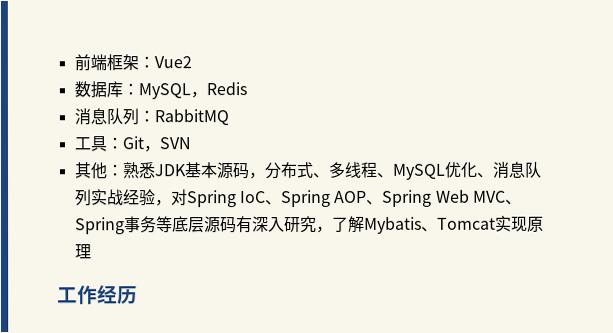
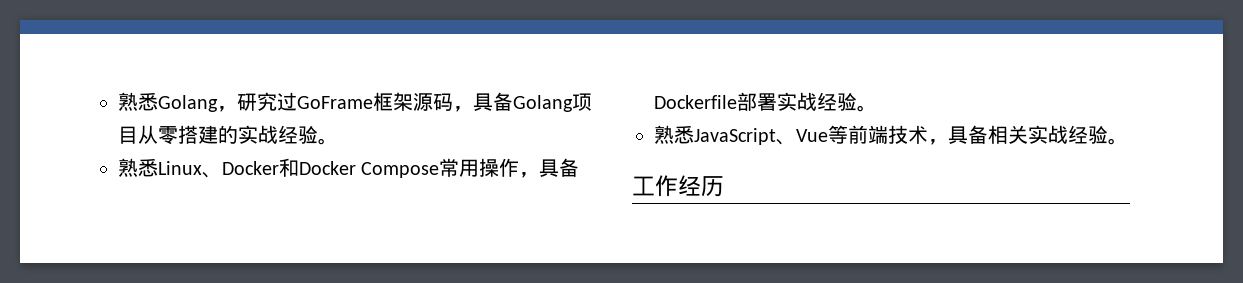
- 前端框架：Vue2
- 数据库：MySQL，Redis
- 消息队列：RabbitMQ
- 工具：Git，SVN
- 其他：熟悉JDK基本源码，分布式、多线程、MySQL优化、消息队列实战经验，对Spring IoC、Spring AOP、Spring Web MVC、Spring事务等底层源码有深入研究，了解Mybatis、Tomcat实现原理
+ 熟悉Golang，研究过GoFrame框架源码，具备Golang项目从零搭建的实战经验。
+ 熟悉Linux、Docker和Docker Compose常用操作，具备Dockerfile部署实战经验。
+ 熟悉JavaScript、Vue等前端技术，具备相关实战经验。

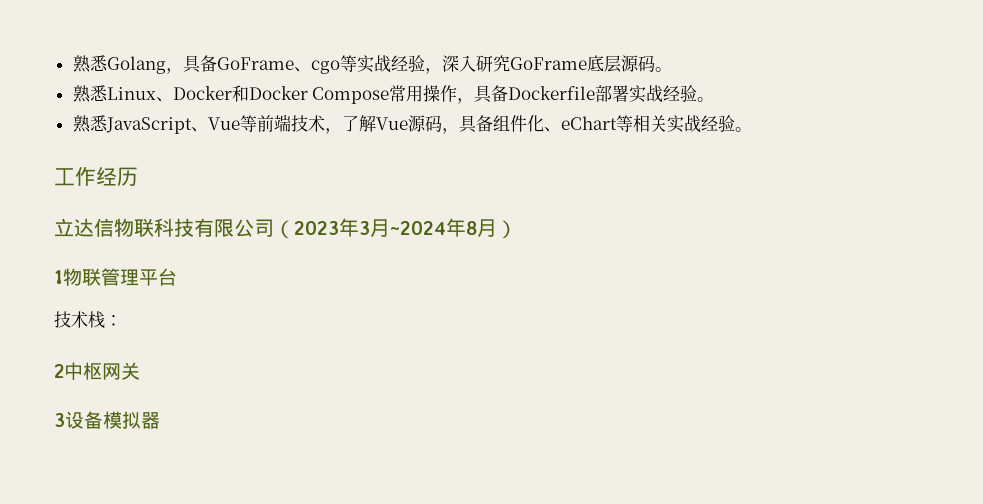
- 熟悉Golang，研究过GoFrame框架源码，具备Golang项目从零搭建的实战经验。
+ 熟悉Golang，具备GoFrame、cgo等实战经验，深入研究GoFrame底层源码。
- 熟悉JavaScript、Vue等前端技术，具备相关实战经验。
+ 熟悉JavaScript、Vue等前端技术，了解Vue源码，具备组件化、eChart等相关实战经验。
+ 立达信物联科技有限公司（2023年3月~2024年8月）
+ 1物联管理平台
+ 技术栈：
+ 2中枢网关
+ 3设备模拟器

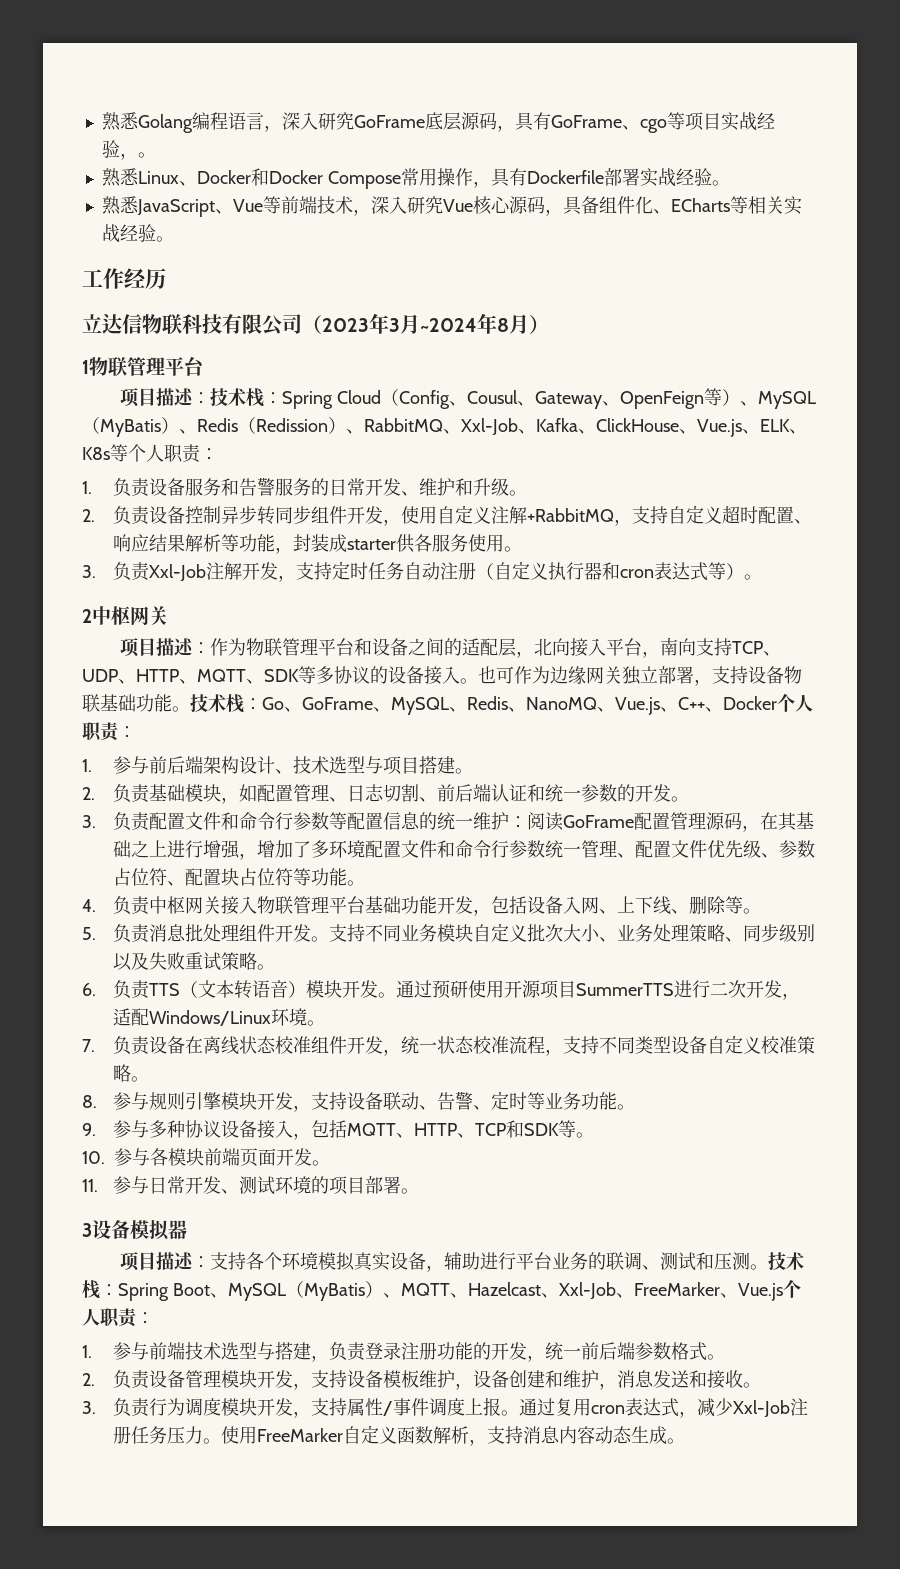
- 熟悉Golang，具备GoFrame、cgo等实战经验，深入研究GoFrame底层源码。
+ 熟悉Golang编程语言，深入研究GoFrame底层源码，具有GoFrame、cgo等项目实战经验，。
- 熟悉Linux、Docker和Docker Compose常用操作，具备Dockerfile部署实战经验。
+ 熟悉Linux、Docker和Docker Compose常用操作，具有Dockerfile部署实战经验。
- 熟悉JavaScript、Vue等前端技术，了解Vue源码，具备组件化、eChart等相关实战经验。
+ 熟悉JavaScript、Vue等前端技术，深入研究Vue核心源码，具备组件化、ECharts等相关实战经验。
- 技术栈：
+ 项目描述：技术栈：Spring Cloud（Config、Cousul、Gateway、OpenFeign等）、MySQL（MyBatis）、Redis（Redission）、RabbitMQ、Xxl-Job、Kafka、ClickHouse、Vue.js、ELK、K8s等个人职责：
+ 1.负责设备服务和告警服务的日常开发、维护和升级。
+ 2.负责设备控制异步转同步组件开发，使用自定义注解+RabbitMQ，支持自定义超时配置、响应结果解析等功能，封装成starter供各服务使用。
+ 3.负责Xxl-Job注解开发，支持定时任务自动注册（自定义执行器和cron表达式等）。
  2中枢网关
+ 项目描述：作为物联管理平台和设备之间的适配层，北向接入平台，南向支持TCP、UDP、HTTP、MQTT、SDK等多协议的设备接入。也可作为边缘网关独立部署，支持设备物联基础功能。技术栈：Go、GoFrame、MySQL、Redis、NanoMQ、Vue.js、C++、Docker个人职责：
+ 1.参与前后端架构设计、技术选型与项目搭建。
+ 2.负责基础模块，如配置管理、日志切割、前后端认证和统一参数的开发。
+ 3.负责配置文件和命令行参数等配置信息的统一维护：阅读GoFrame配置管理源码，在其基础之上进行增强，增加了多环境配置文件和命令行参数统一管理、配置文件优先级、参数占位符、配置块占位符等功能。
+ 4.负责中枢网关接入物联管理平台基础功能开发，包括设备入网、上下线、删除等。
+ 5.负责消息批处理组件开发。支持不同业务模块自定义批次大小、业务处理策略、同步级别以及失败重试策略。
+ 6.负责TTS（文本转语音）模块开发。通过预研使用开源项目SummerTTS进行二次开发，适配Windows/Linux环境。
+ 7.负责设备在离线状态校准组件开发，统一状态校准流程，支持不同类型设备自定义校准策略。
+ 8.参与规则引擎模块开发，支持设备联动、告警、定时等业务功能。
+ 9.参与多种协议设备接入，包括MQTT、HTTP、TCP和SDK等。
+ 10.参与各模块前端页面开发。
+ 11.参与日常开发、测试环境的项目部署。
  3设备模拟器
+ 项目描述：支持各个环境模拟真实设备，辅助进行平台业务的联调、测试和压测。技术栈：Spring Boot、MySQL（MyBatis）、MQTT、Hazelcast、Xxl-Job、FreeMarker、Vue.js个人职责：
+ 1.参与前端技术选型与搭建，负责登录注册功能的开发，统一前后端参数格式。
+ 2.负责设备管理模块开发，支持设备模板维护，设备创建和维护，消息发送和接收。
+ 3.负责行为调度模块开发，支持属性/事件调度上报。通过复用cron表达式，减少Xxl-Job注册任务压力。使用FreeMarker自定义函数解析，支持消息内容动态生成。

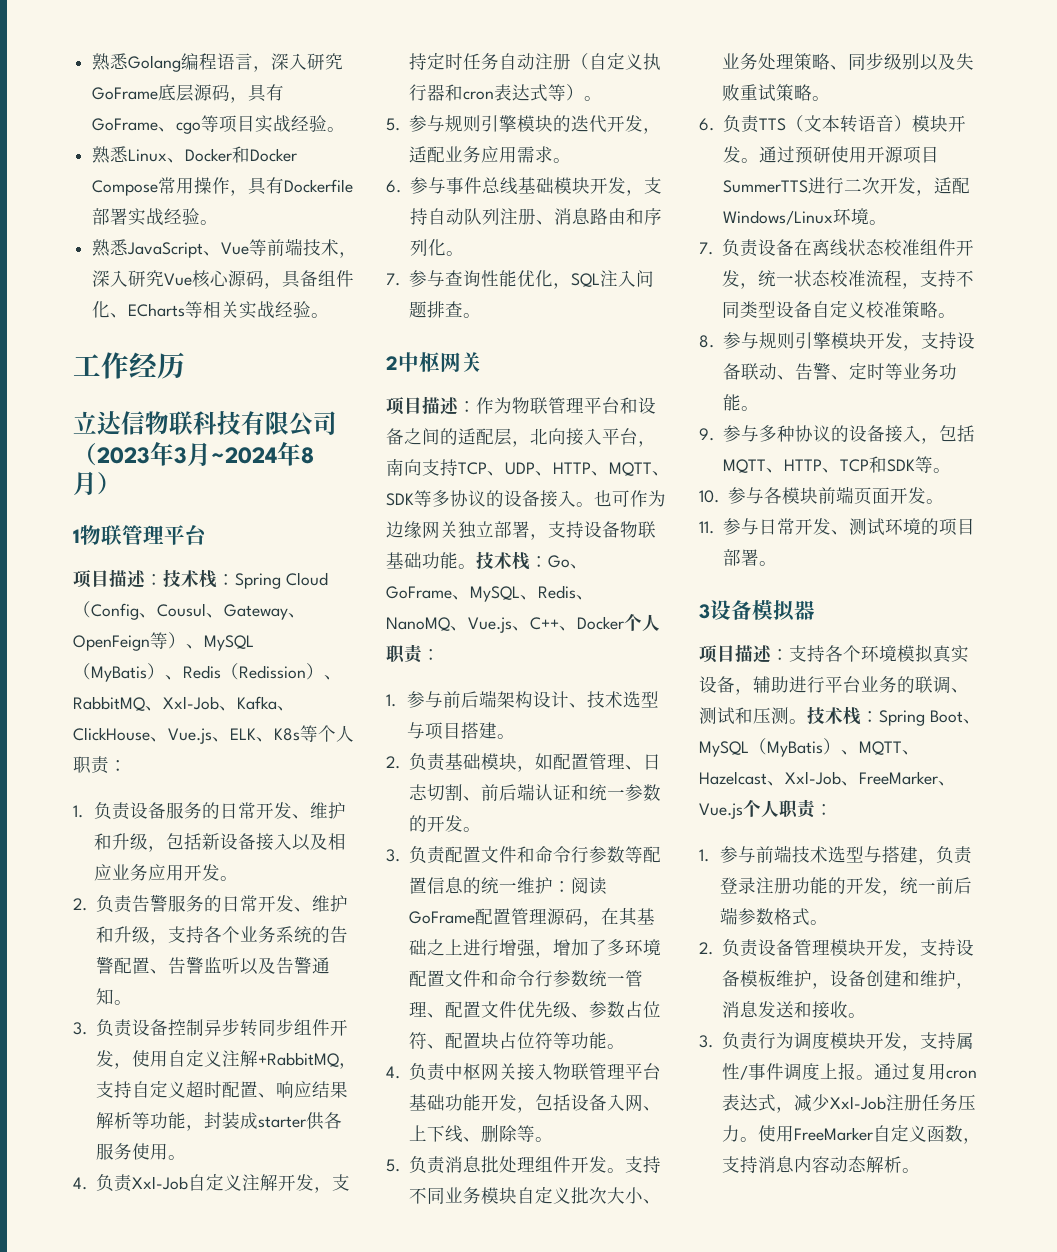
- 熟悉Golang编程语言，深入研究GoFrame底层源码，具有GoFrame、cgo等项目实战经验，。
+ 熟悉Golang编程语言，深入研究GoFrame底层源码，具有GoFrame、cgo等项目实战经验。
- 1.负责设备服务和告警服务的日常开发、维护和升级。
- 2.负责设备控制异步转同步组件开发，使用自定义注解+RabbitMQ，支持自定义超时配置、响应结果解析等功能，封装成starter供各服务使用。
+ 1.负责设备服务的日常开发、维护和升级，包括新设备接入以及相应业务应用开发。
+ 2.负责告警服务的日常开发、维护和升级，支持各个业务系统的告警配置、告警监听以及告警通知。
+ 3.负责设备控制异步转同步组件开发，使用自定义注解+RabbitMQ，支持自定义超时配置、响应结果解析等功能，封装成starter供各服务使用。
- 3.负责Xxl-Job注解开发，支持定时任务自动注册（自定义执行器和cron表达式等）。
+ 4.负责Xxl-Job自定义注解开发，支持定时任务自动注册（自定义执行器和cron表达式等）。
+ 5.参与规则引擎模块的迭代开发，适配业务应用需求。
+ 6.参与事件总线基础模块开发，支持自动队列注册、消息路由和序列化。
+ 7.参与查询性能优化，SQL注入问题排查。
- 9.参与多种协议设备接入，包括MQTT、HTTP、TCP和SDK等。
+ 9.参与多种协议的设备接入，包括MQTT、HTTP、TCP和SDK等。
- 使用FreeMarker自定义函数解析，支持消息内容动态生成。
+ 使用FreeMarker自定义函数，支持消息内容动态解析。

